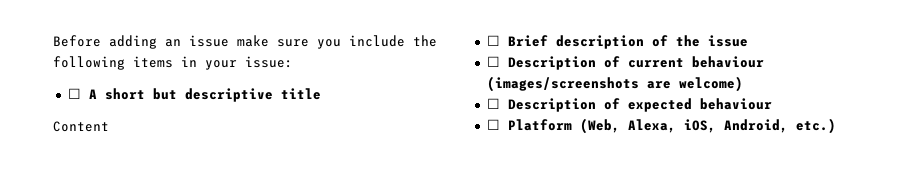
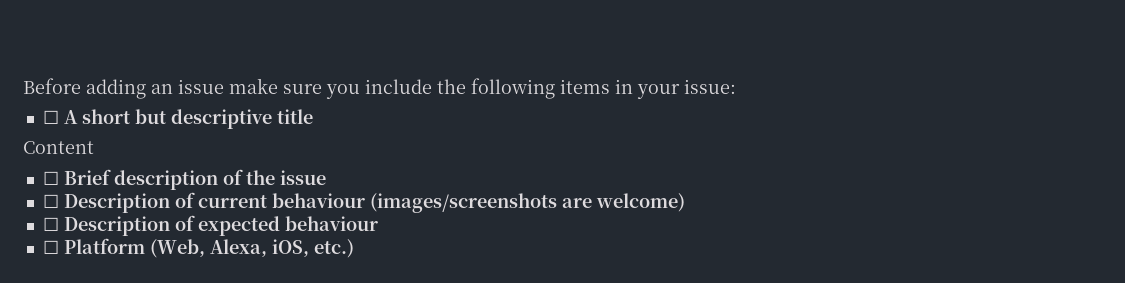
- ☐ Platform (Web, Alexa, iOS, Android, etc.)
+ ☐ Platform (Web, Alexa, iOS, etc.)

